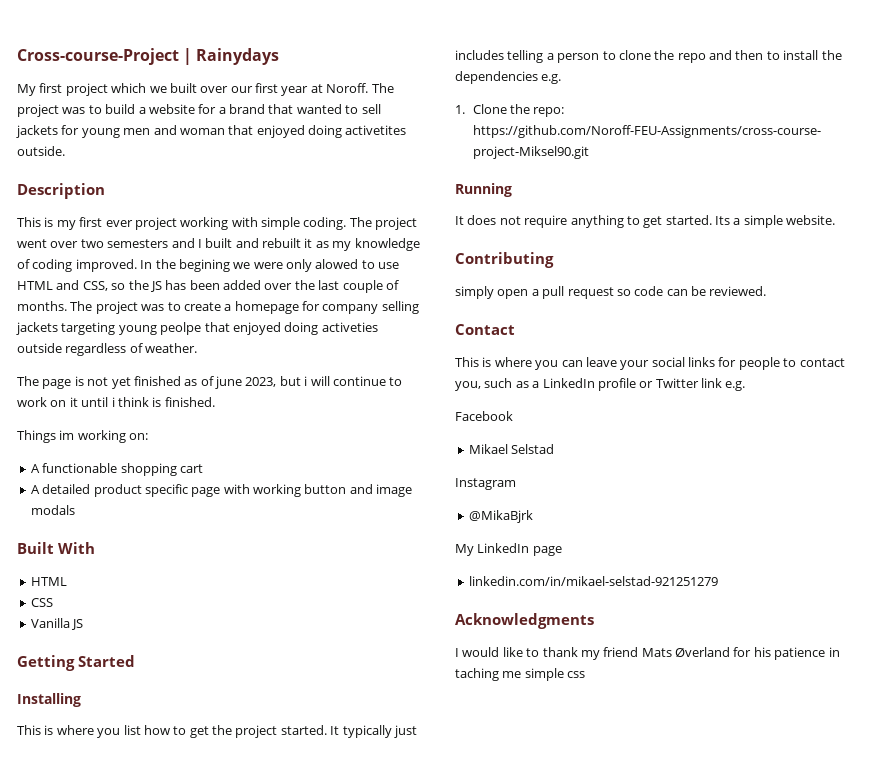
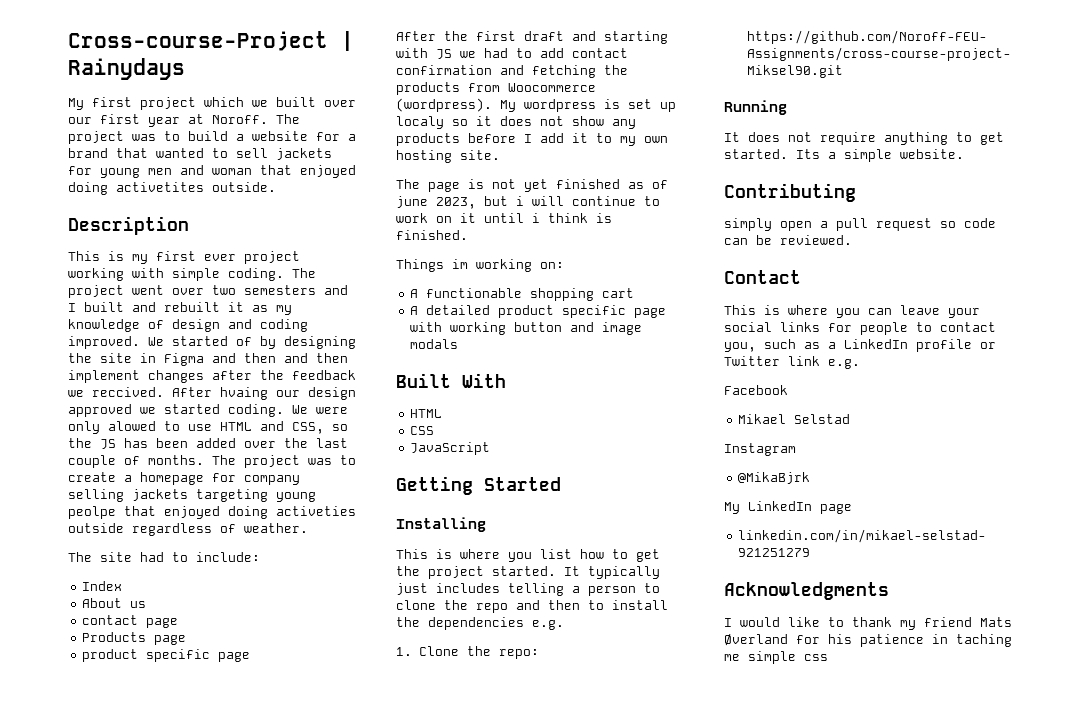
- The project went over two semesters and I built and rebuilt it as my knowledge of coding improved. In the begining we were only alowed to use HTML and CSS, so the JS has been added over the last couple of months.
+ The project went over two semesters and I built and rebuilt it as my knowledge of design and coding improved. We started of by designing the site in Figma and then and then implement changes after the feedback we reccived. After hvaing our design approved we started coding. We were only alowed to use HTML and CSS, so the JS has been added over the last couple of months.
+ The site had to include:
+ Index
+ About us
+ contact page
+ Products page
+ product specific page
+ After the first draft and starting with JS we had to add contact confirmation and fetching the products from Woocommerce (wordpress). My wordpress is set up localy so it does not show any products before I add it to my own hosting site.
- Vanilla JS
+ JavaScript

